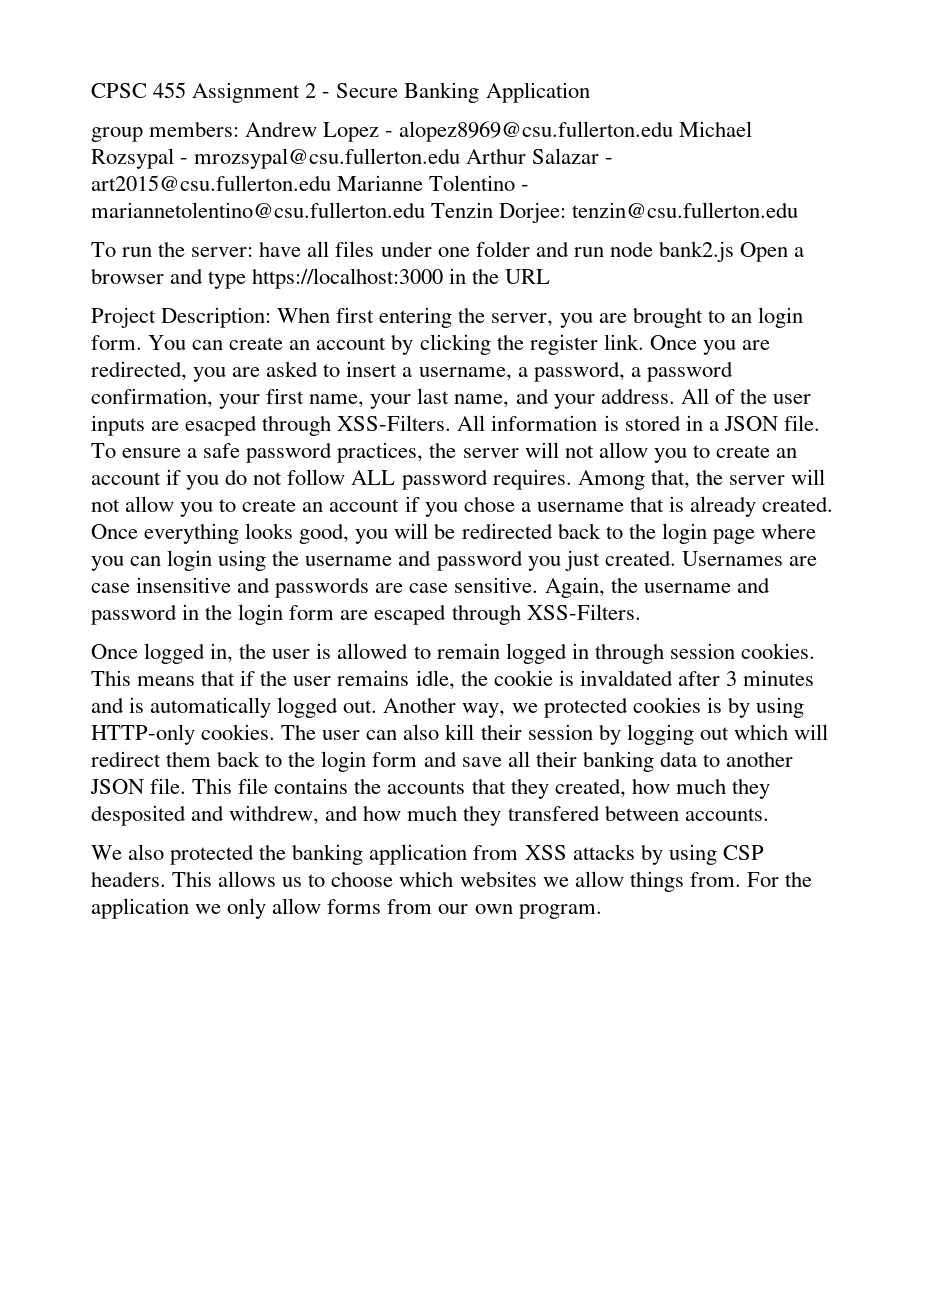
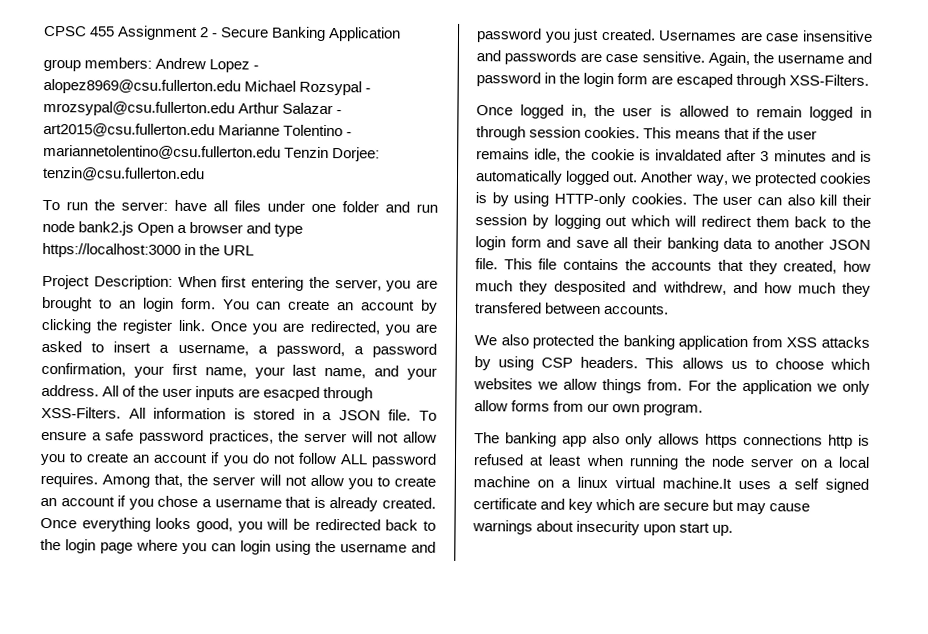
+ The banking app also only allows https connections http is refused at least when running the node server on a local machine on a linux virtual machine.It uses a self signed certificate and key which are secure but may cause warnings about insecurity upon start up.

